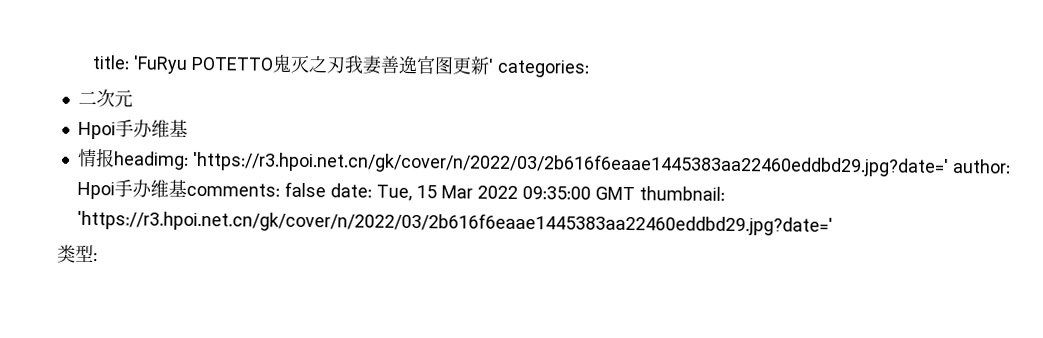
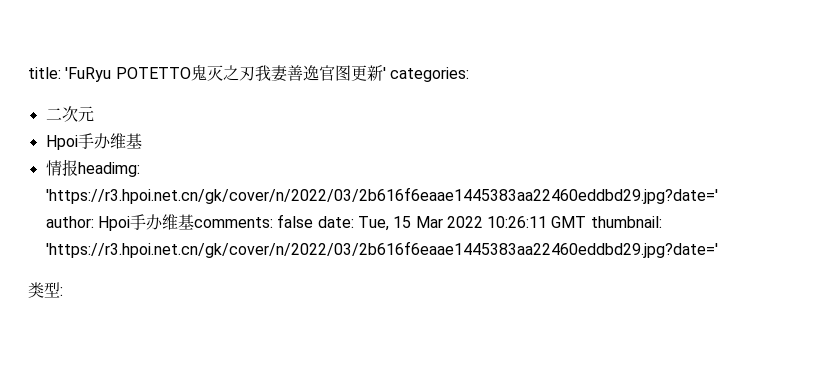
- 情报headimg: 'https://r3.hpoi.net.cn/gk/cover/n/2022/03/2b616f6eaae1445383aa22460eddbd29.jpg?date=' author: Hpoi手办维基comments: false date: Tue, 15 Mar 2022 09:35:00 GMT thumbnail: 'https://r3.hpoi.net.cn/gk/cover/n/2022/03/2b616f6eaae1445383aa22460eddbd29.jpg?date='
+ 情报headimg: 'https://r3.hpoi.net.cn/gk/cover/n/2022/03/2b616f6eaae1445383aa22460eddbd29.jpg?date=' author: Hpoi手办维基comments: false date: Tue, 15 Mar 2022 10:26:11 GMT thumbnail: 'https://r3.hpoi.net.cn/gk/cover/n/2022/03/2b616f6eaae1445383aa22460eddbd29.jpg?date='

